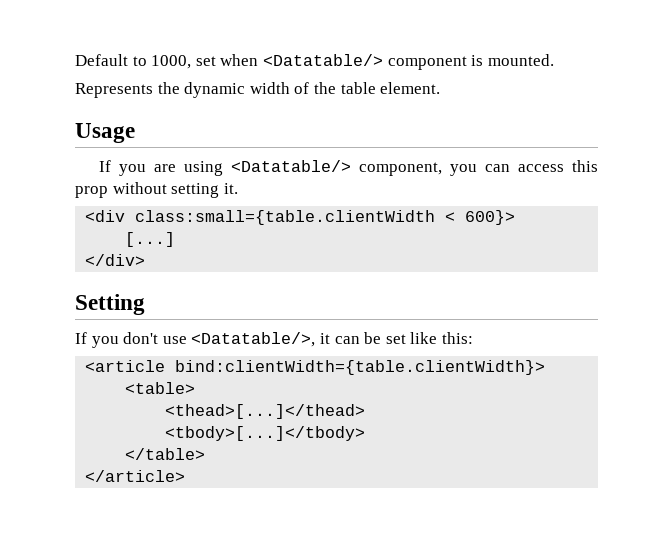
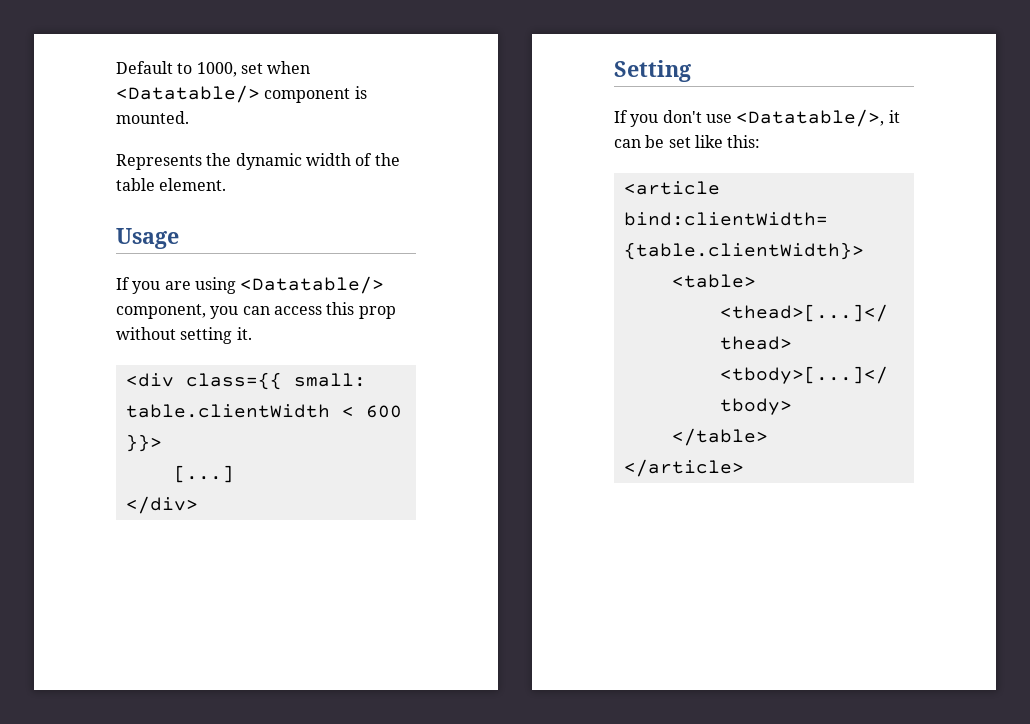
- <div class:small={table.clientWidth < 600}>
+ <div class={{ small: table.clientWidth < 600 }}>

